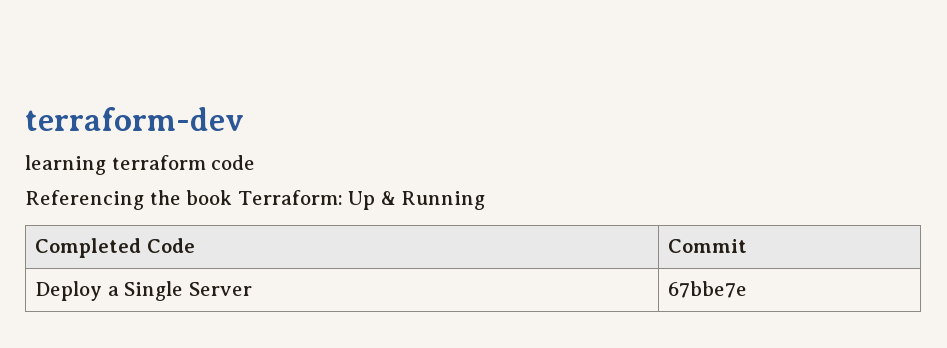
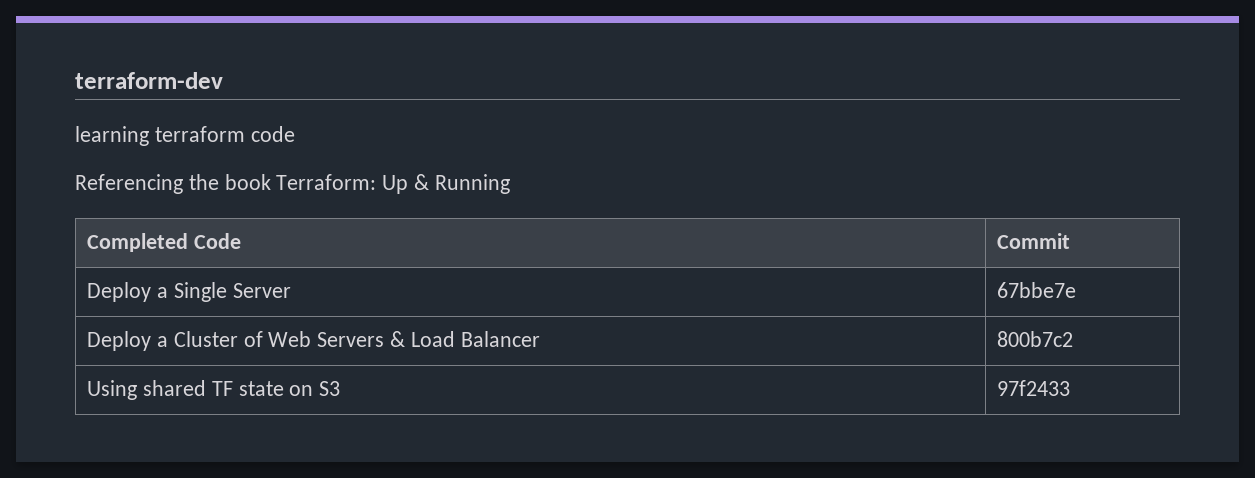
+ Deploy a Cluster of Web Servers & Load Balancer | 800b7c2
+ Using shared TF state on S3 | 97f2433

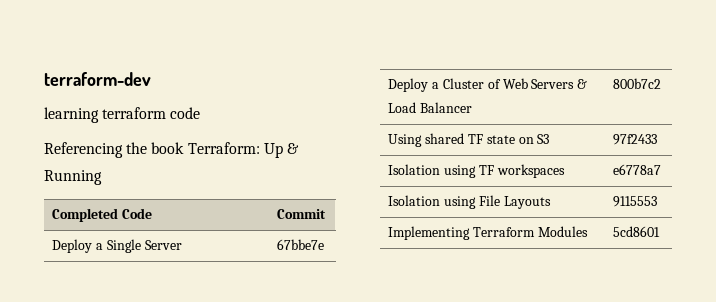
+ Isolation using TF workspaces | e6778a7
+ Isolation using File Layouts | 9115553
+ Implementing Terraform Modules | 5cd8601

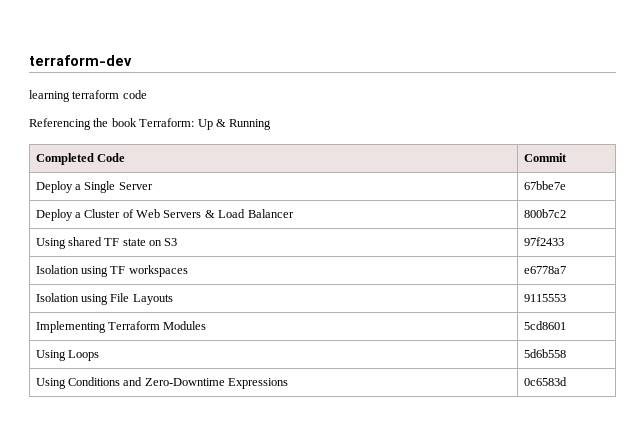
+ Using Loops | 5d6b558
+ Using Conditions and Zero-Downtime Expressions | 0c6583d

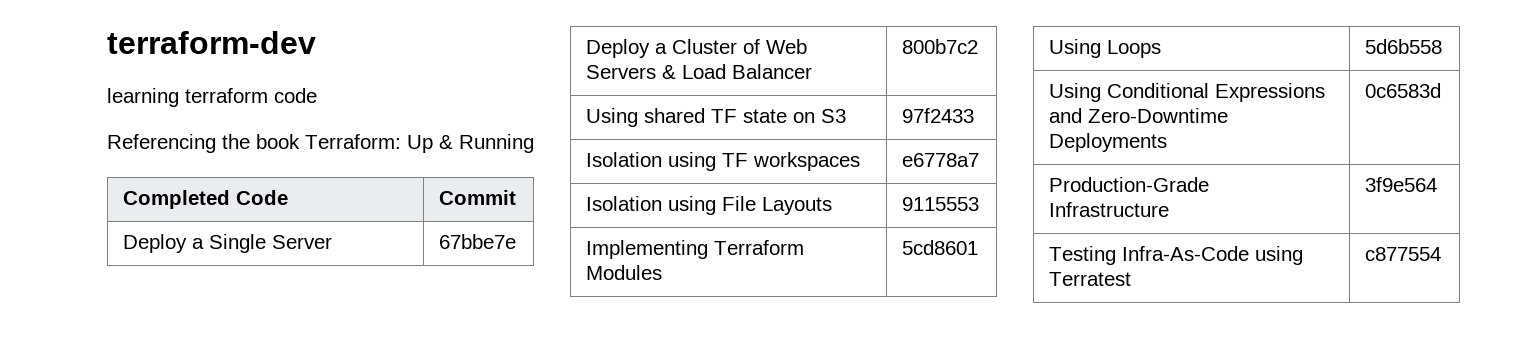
- Using Conditions and Zero-Downtime Expressions | 0c6583d
+ Using Conditional Expressions and Zero-Downtime Deployments | 0c6583d
+ Production-Grade Infrastructure | 3f9e564
+ Testing Infra-As-Code using Terratest | c877554

